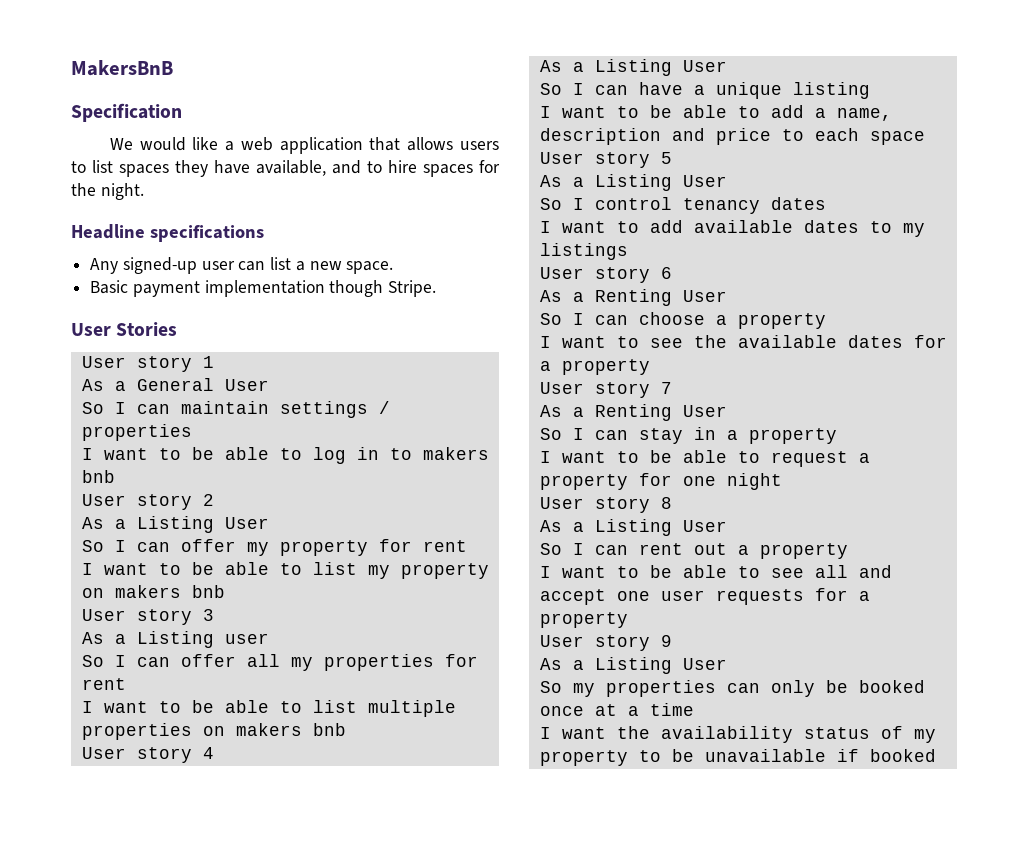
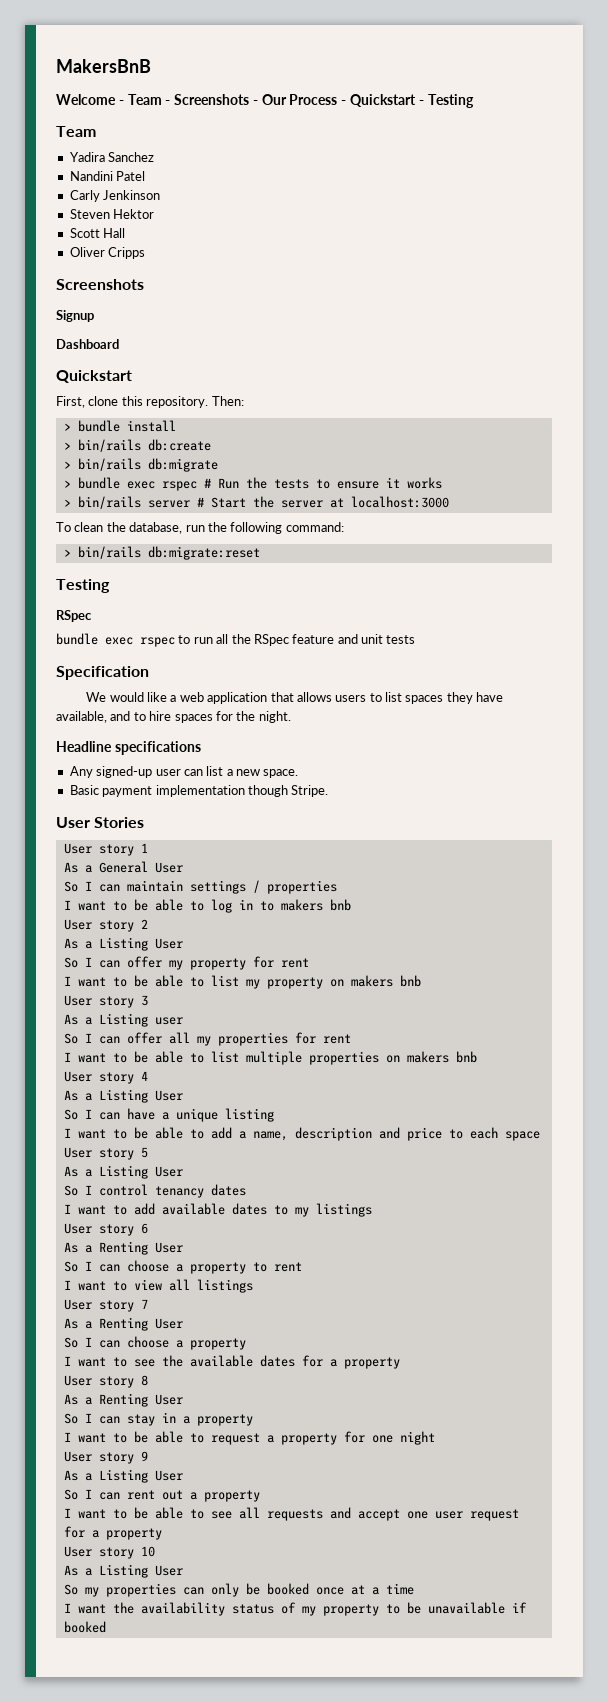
+ Welcome - Team - Screenshots - Our Process - Quickstart - Testing
+ Team
+ Yadira Sanchez
+ Nandini Patel
+ Carly Jenkinson
+ Steven Hektor
+ Scott Hall
+ Oliver Cripps
+ Screenshots
+ Signup
+ Dashboard
+ Quickstart
+ First, clone this repository. Then:
+ > bundle install
+ > bin/rails db:create
+ > bin/rails db:migrate
+ > bundle exec rspec # Run the tests to ensure it works
+ > bin/rails server # Start the server at localhost:3000
+ To clean the database, run the following command:
+ > bin/rails db:migrate:reset
+ Testing
+ RSpec
+ bundle exec rspec to run all the RSpec feature and unit tests
+ So I can choose a property to rent
+ I want to view all listings
+ User story 7
+ As a Renting User
- User story 7
+ User story 8
- User story 8
+ User story 9
- I want to be able to see all and accept one user requests for a property
- User story 9
+ I want to be able to see all requests and accept one user request for a property
+ User story 10

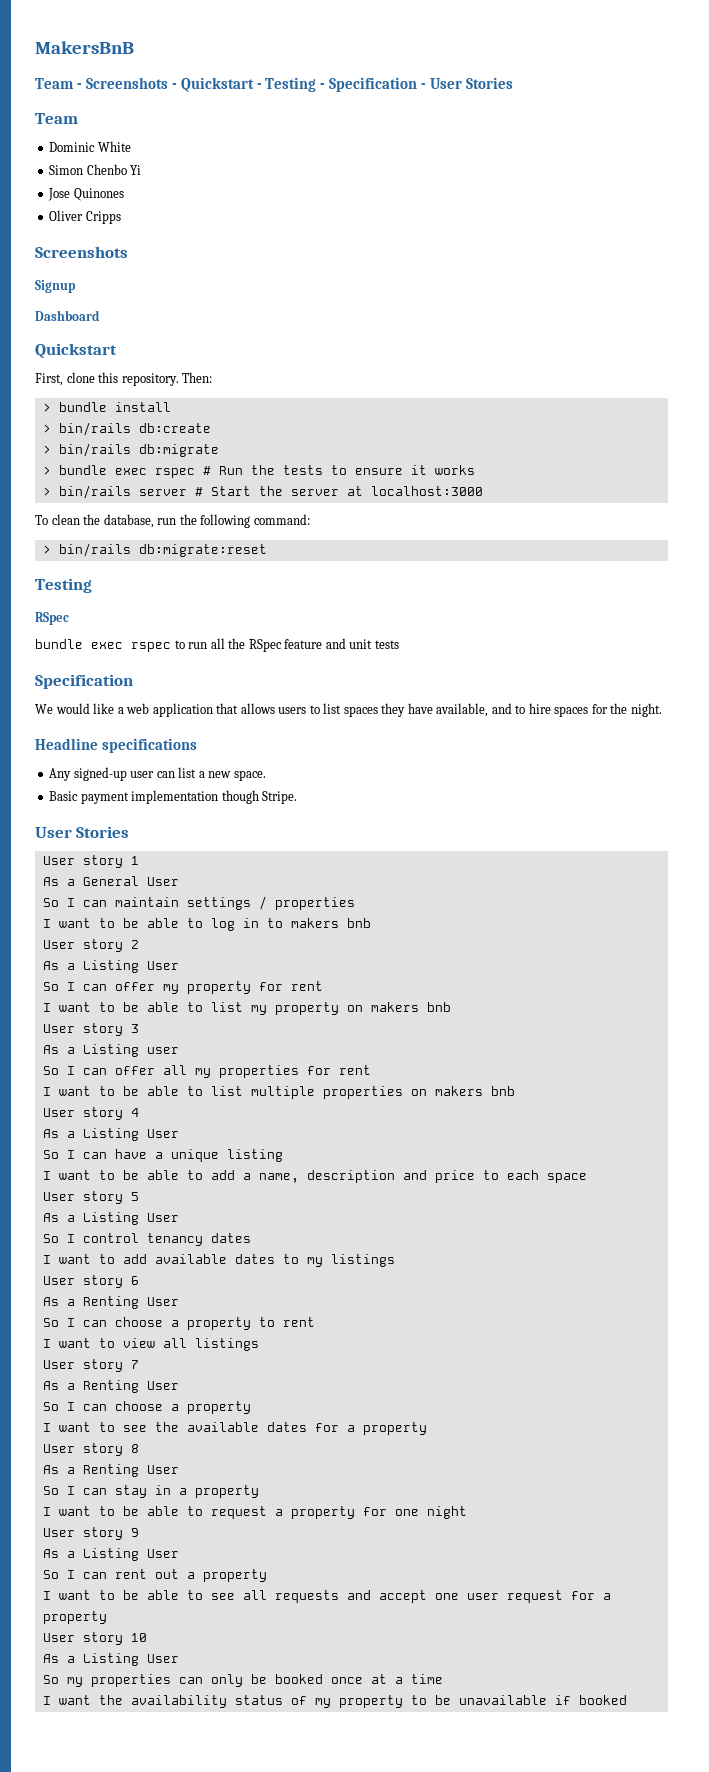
- Welcome - Team - Screenshots - Our Process - Quickstart - Testing
+ Team - Screenshots - Quickstart - Testing - Specification - User Stories
  Team
- Yadira Sanchez
- Nandini Patel
- Carly Jenkinson
- Steven Hektor
- Scott Hall
+ Dominic White
+ Simon Chenbo Yi
+ Jose Quinones

